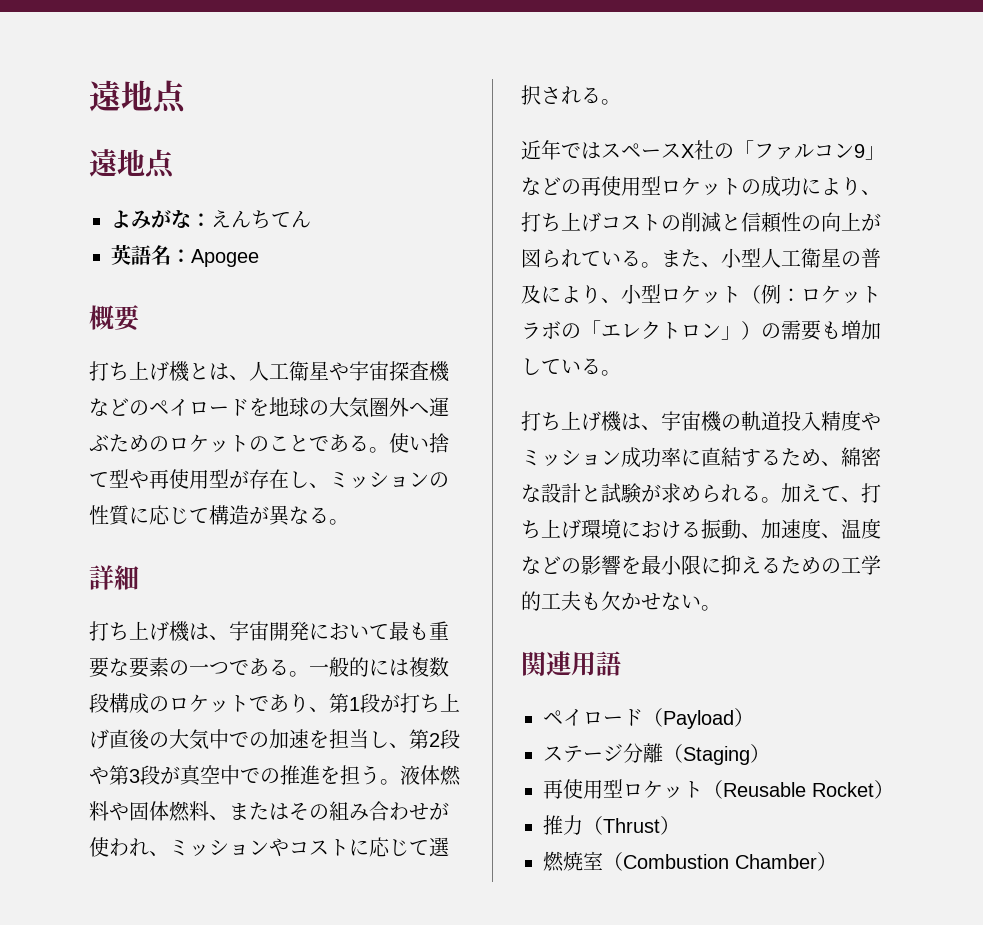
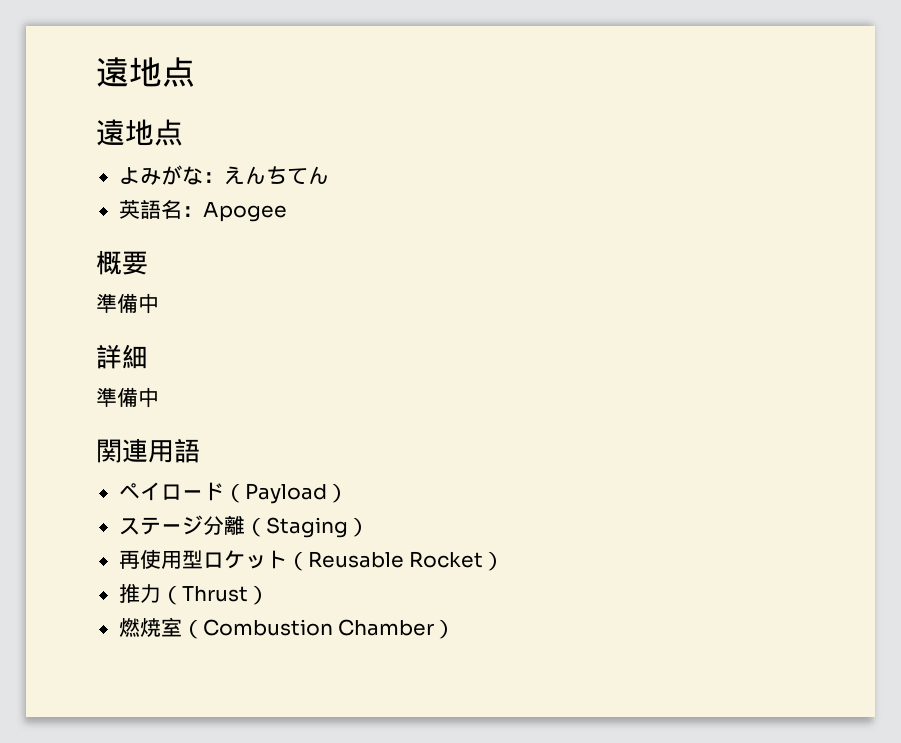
  概要
- 打ち上げ機とは、人工衛星や宇宙探査機などのペイロードを地球の大気圏外へ運ぶためのロケットのことである。使い捨て型や再使用型が存在し、ミッションの性質に応じて構造が異なる。
+ 準備中
  詳細
- 打ち上げ機は、宇宙開発において最も重要な要素の一つである。一般的には複数段構成のロケットであり、第1段が打ち上げ直後の大気中での加速を担当し、第2段や第3段が真空中での推進を担う。液体燃料や固体燃料、またはその組み合わせが使われ、ミッションやコストに応じて選択される。
- 近年ではスペースX社の「ファルコン9」などの再使用型ロケットの成功により、打ち上げコストの削減と信頼性の向上が図られている。また、小型人工衛星の普及により、小型ロケット（例：ロケットラボの「エレクトロン」）の需要も増加している。
- 打ち上げ機は、宇宙機の軌道投入精度やミッション成功率に直結するため、綿密な設計と試験が求められる。加えて、打ち上げ環境における振動、加速度、温度などの影響を最小限に抑えるための工学的工夫も欠かせない。
+ 準備中

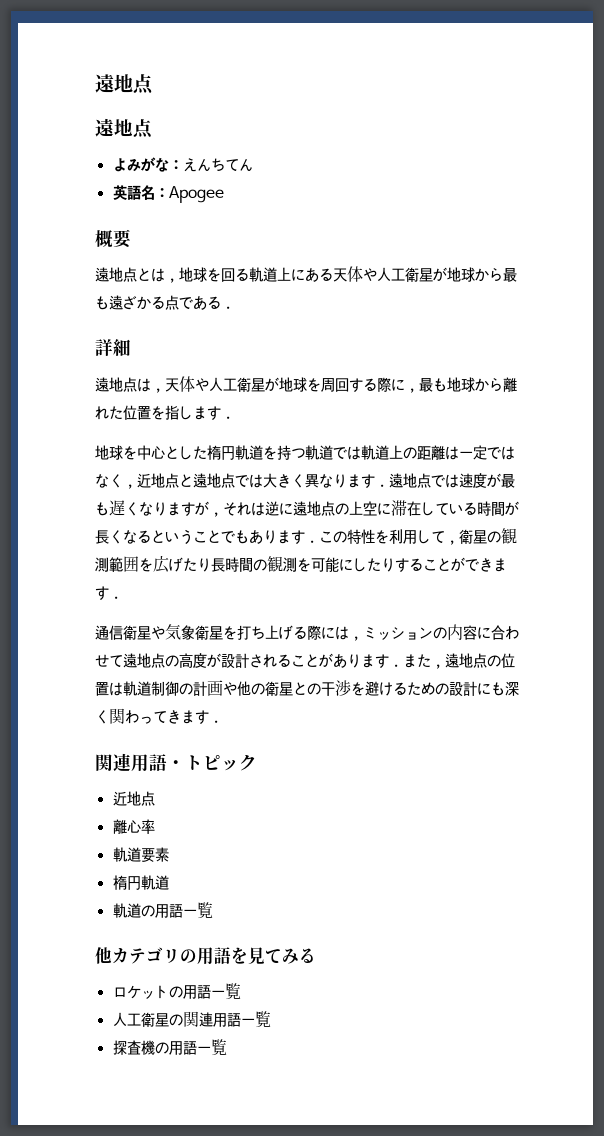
  概要
- 準備中
+ 遠地点とは，地球を回る軌道上にある天体や人工衛星が地球から最も遠ざかる点である．
  詳細
- 準備中
- 関連用語
- ペイロード（Payload）
- ステージ分離（Staging）
- 再使用型ロケット（Reusable Rocket）
- 推力（Thrust）
- 燃焼室（Combustion Chamber）
+ 遠地点は，天体や人工衛星が地球を周回する際に，最も地球から離れた位置を指します．
+ 地球を中心とした楕円軌道を持つ軌道では軌道上の距離は一定ではなく，近地点と遠地点では大きく異なります．遠地点では速度が最も遅くなりますが，それは逆に遠地点の上空に滞在している時間が長くなるということでもあります．この特性を利用して，衛星の観測範囲を広げたり長時間の観測を可能にしたりすることができます．
+ 通信衛星や気象衛星を打ち上げる際には，ミッションの内容に合わせて遠地点の高度が設計されることがあります．また，遠地点の位置は軌道制御の計画や他の衛星との干渉を避けるための設計にも深く関わってきます．
+ 関連用語・トピック
+ 近地点
+ 離心率
+ 軌道要素
+ 楕円軌道
+ 軌道の用語一覧
+ 他カテゴリの用語を見てみる
+ ロケットの用語一覧
+ 人工衛星の関連用語一覧
+ 探査機の用語一覧

